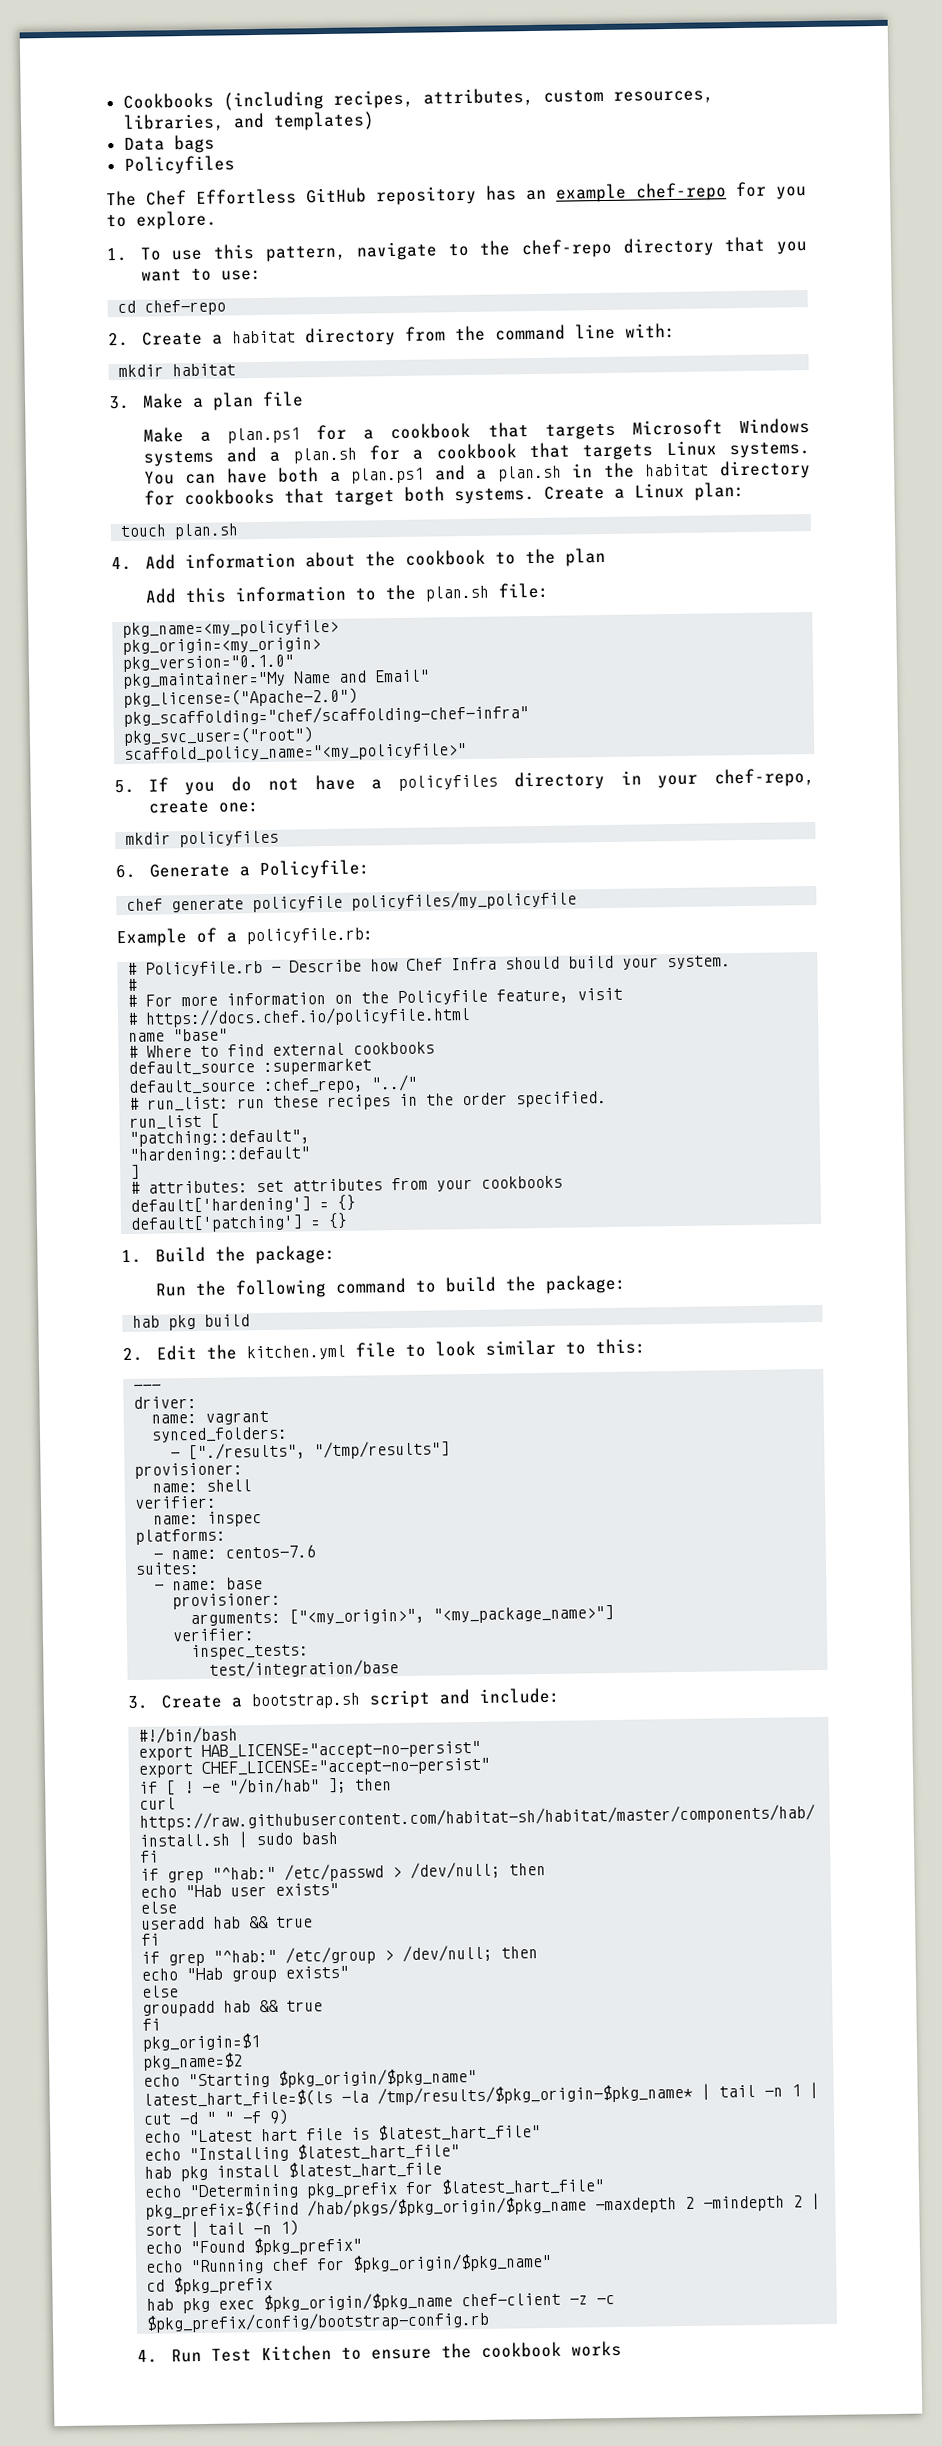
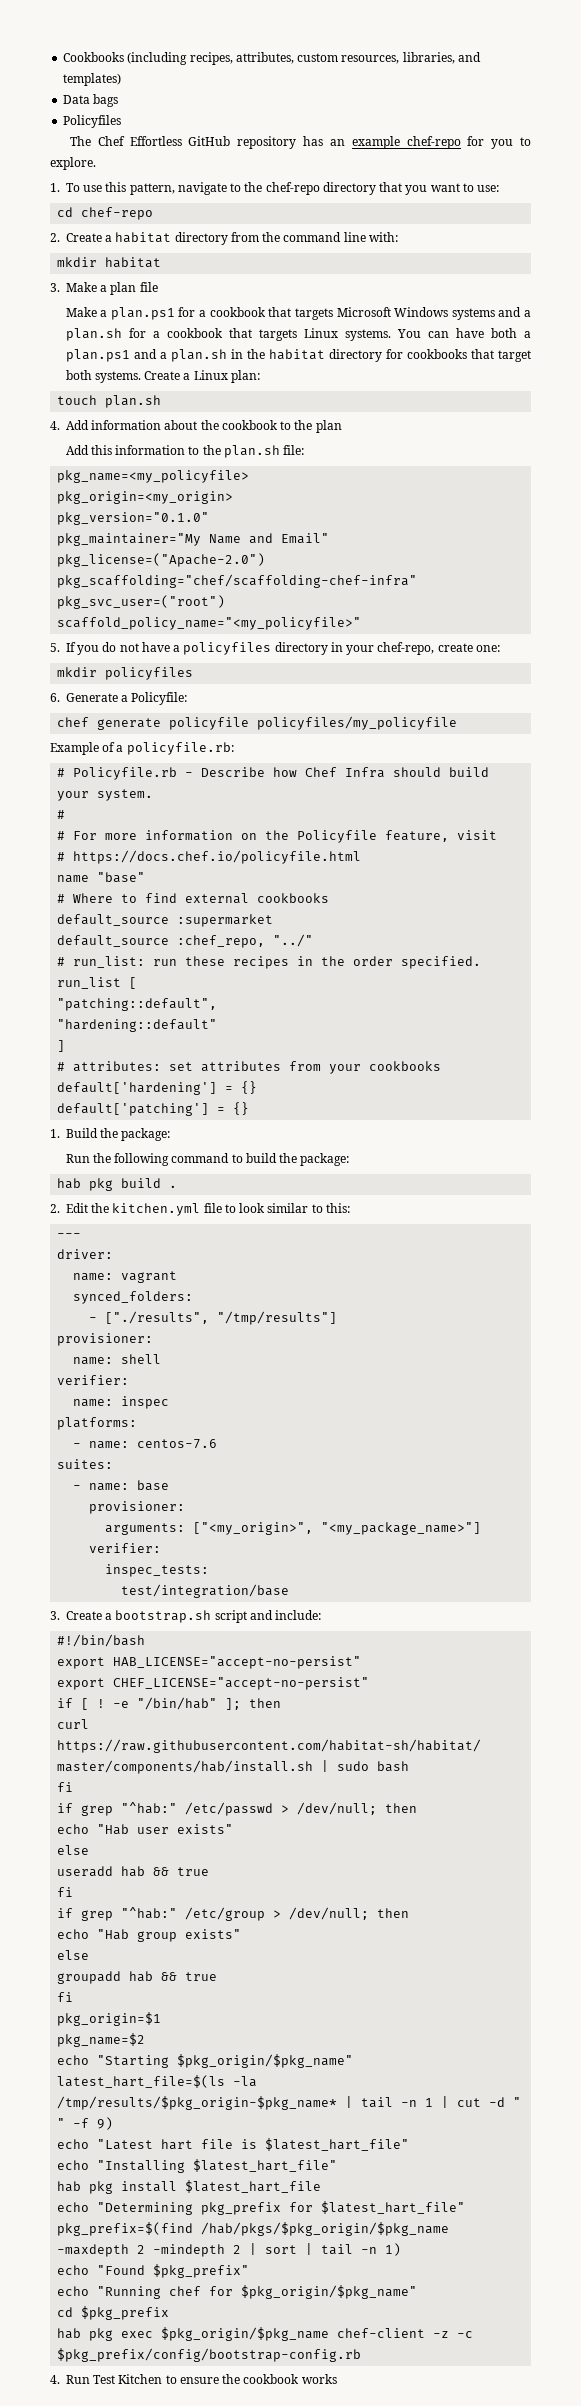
- hab pkg build
+ hab pkg build .

